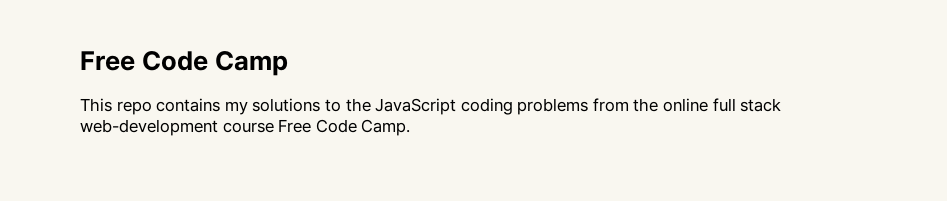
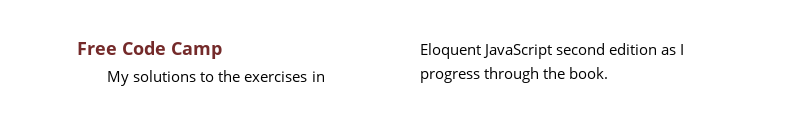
- This repo contains my solutions to the JavaScript coding problems from the online full stack web-development course Free Code Camp.
+ My solutions to the exercises in Eloquent JavaScript second edition as I progress through the book.

